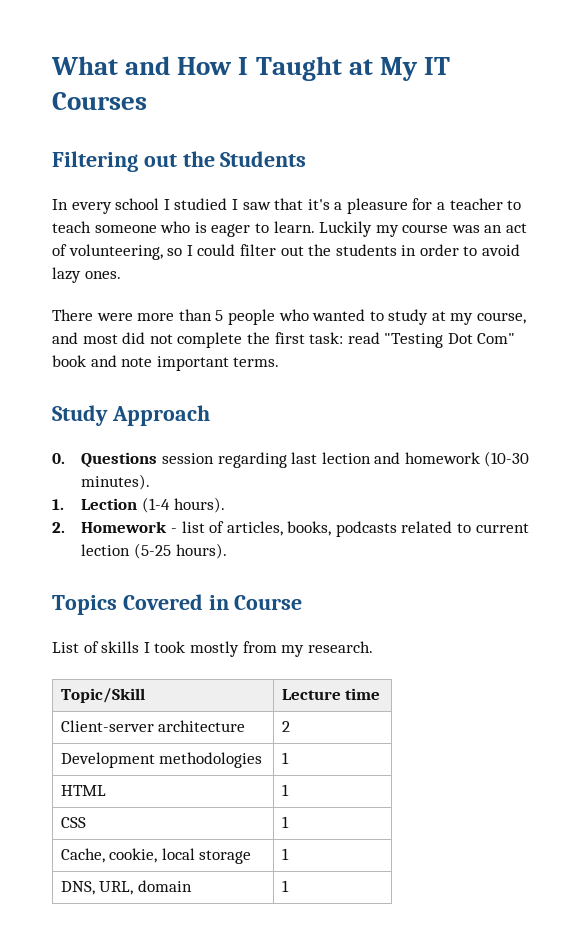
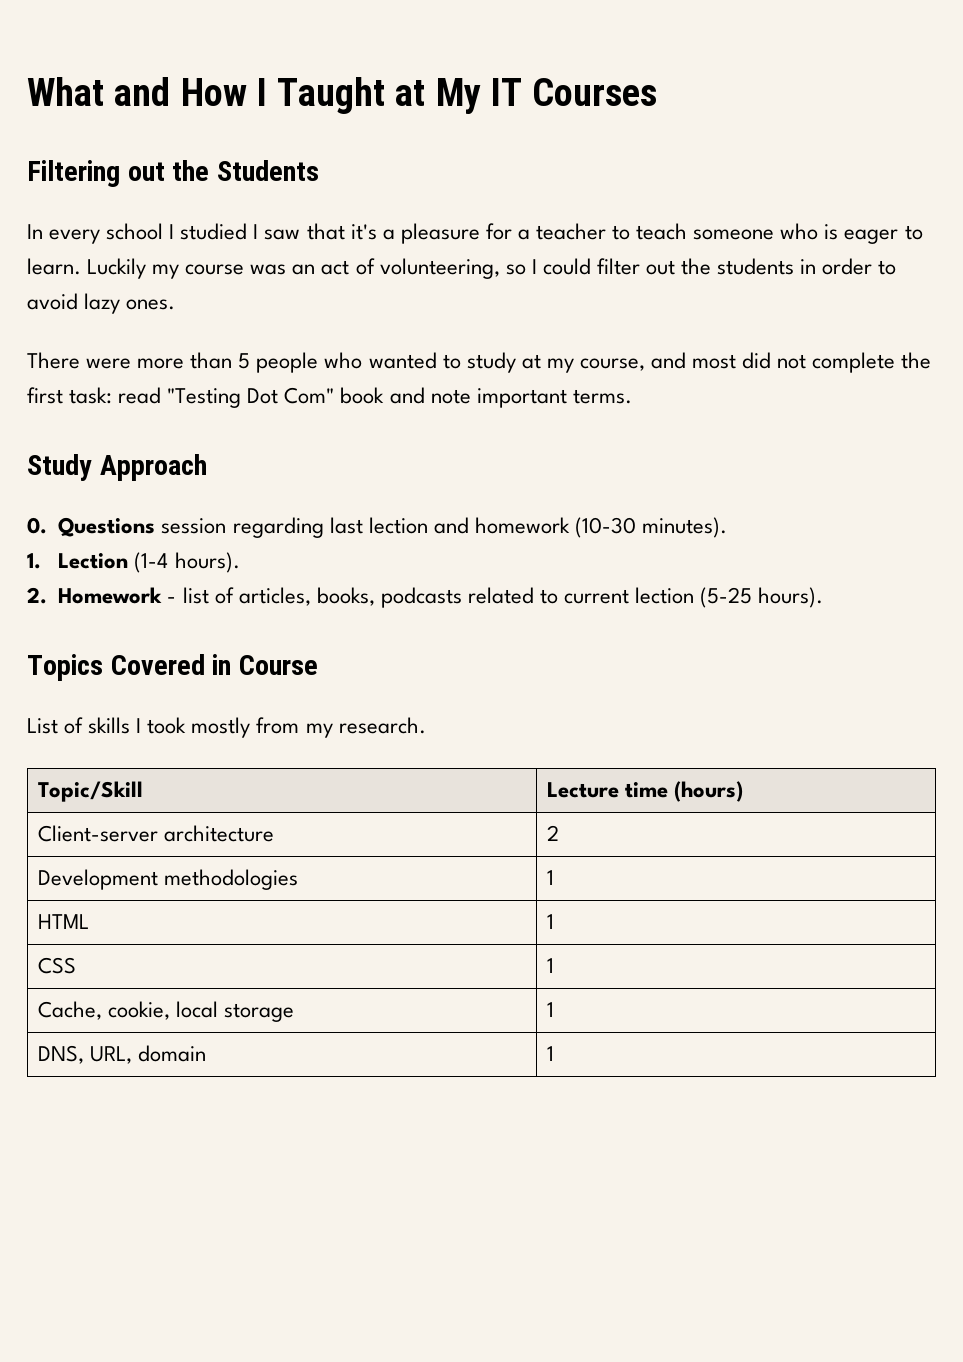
- Topic/Skill | Lecture time
+ Topic/Skill | Lecture time (hours)

